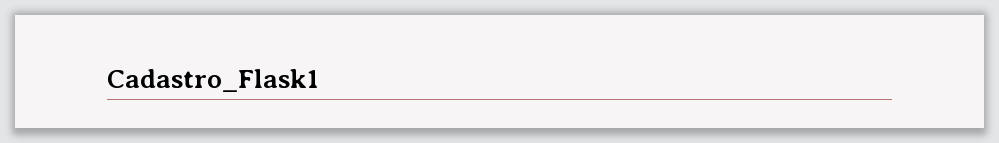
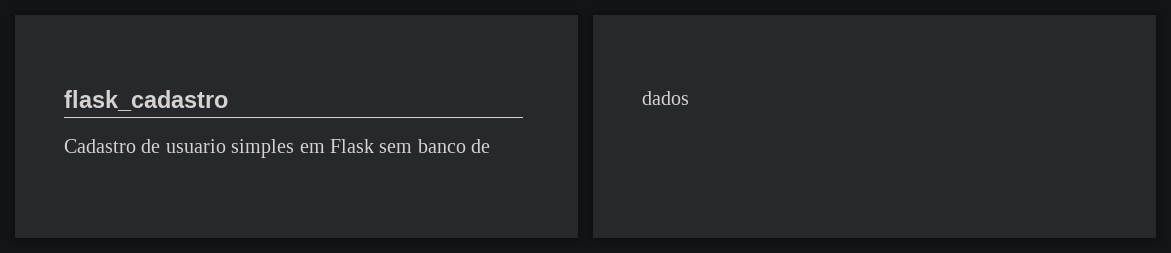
- Cadastro_Flask1
+ flask_cadastro
+ Cadastro de usuario simples em Flask sem banco de dados

